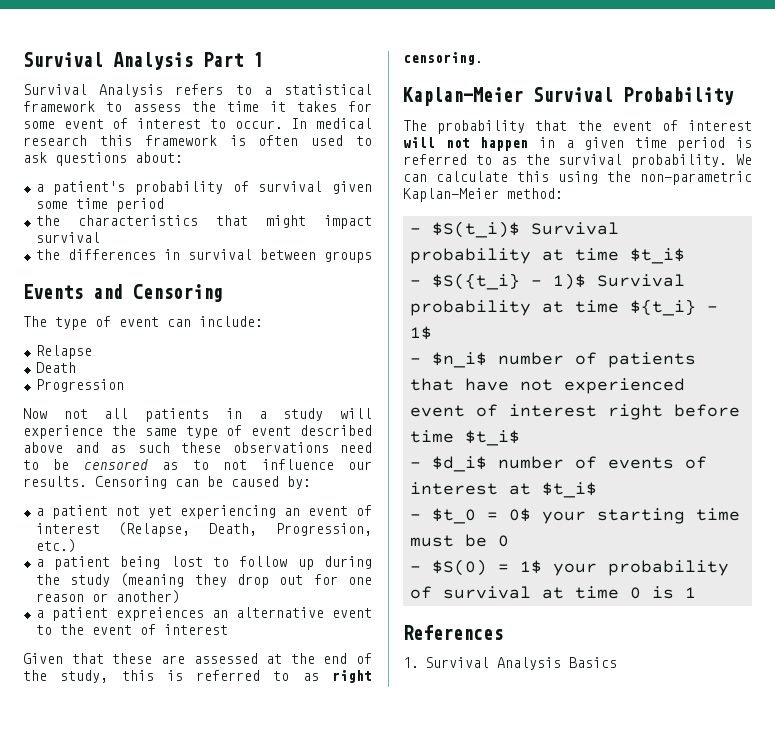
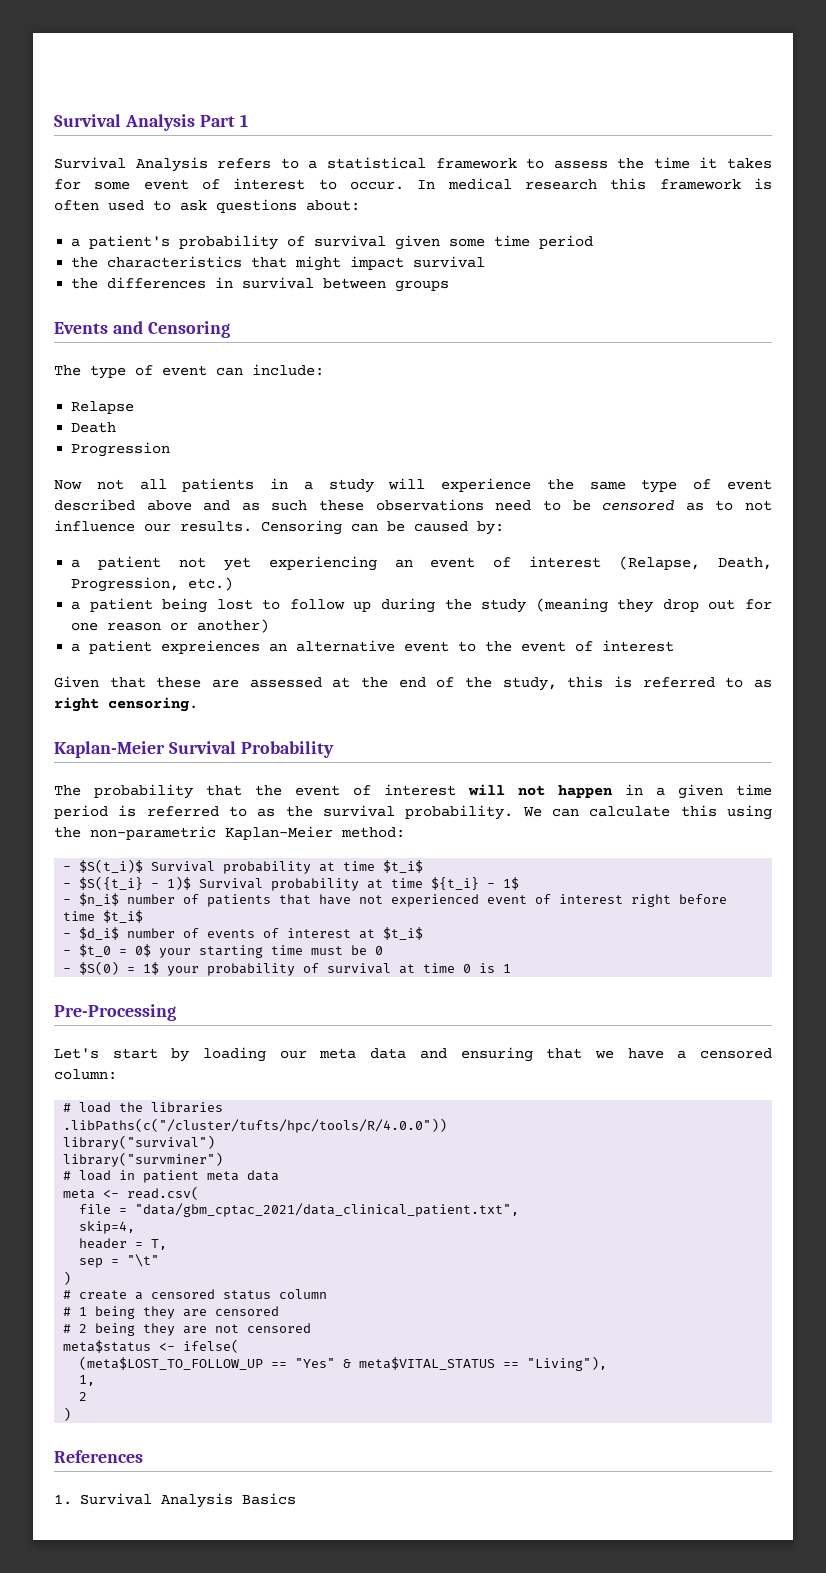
+ Pre-Processing
+ Let's start by loading our meta data and ensuring that we have a censored column:
+ # load the libraries
+ .libPaths(c("/cluster/tufts/hpc/tools/R/4.0.0"))
+ library("survival")
+ library("survminer")
+ # load in patient meta data
+ meta <- read.csv(
+ file = "data/gbm_cptac_2021/data_clinical_patient.txt",
+ skip=4,
+ header = T,
+ sep = "\t"
+ )
+ # create a censored status column
+ # 1 being they are censored
+ # 2 being they are not censored
+ meta$status <- ifelse(
+ (meta$LOST_TO_FOLLOW_UP == "Yes" & meta$VITAL_STATUS == "Living"),
+ 1,
+ 2
+ )

